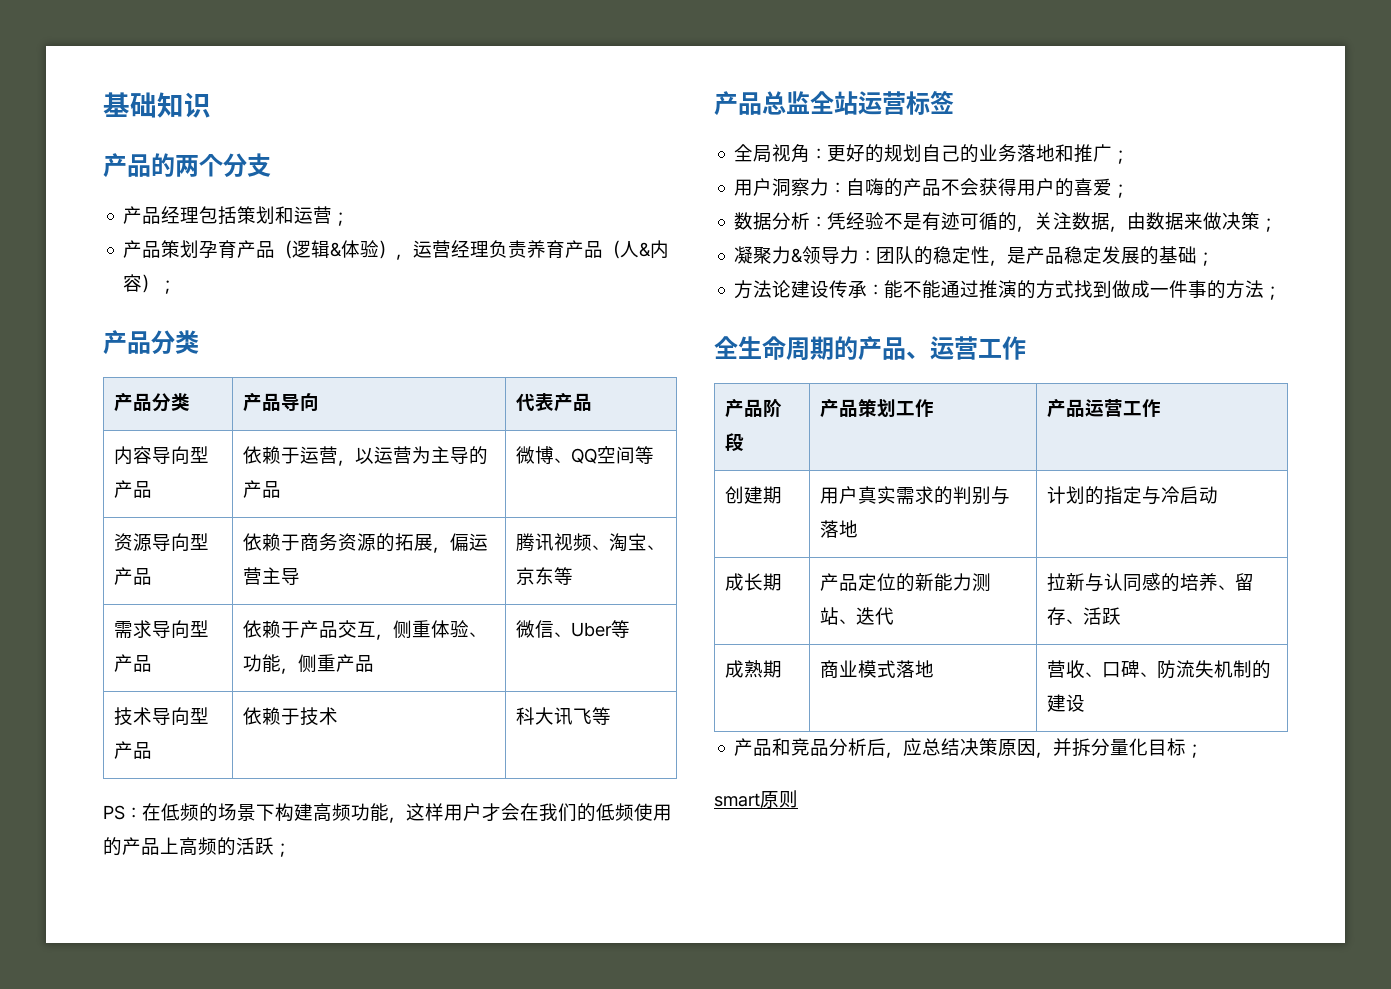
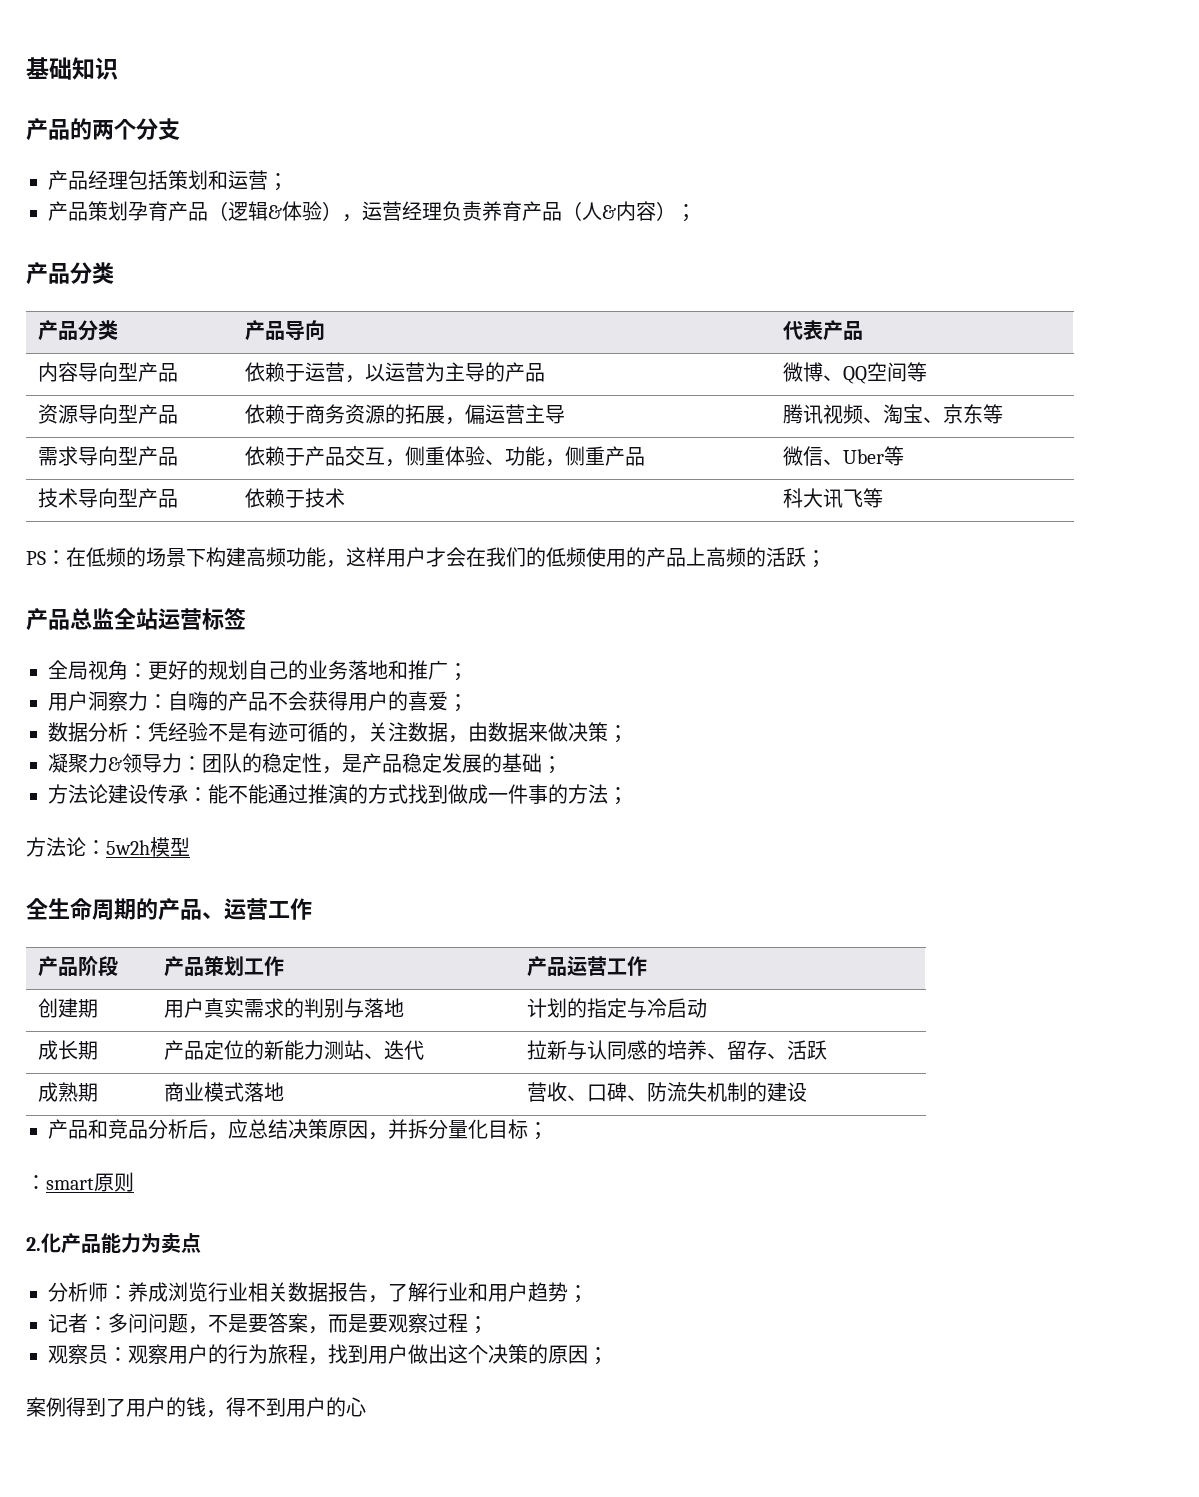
+ 方法论：5w2h模型
- smart原则
+ ：smart原则
+ 2.化产品能力为卖点
+ 分析师：养成浏览行业相关数据报告，了解行业和用户趋势；
+ 记者：多问问题，不是要答案，而是要观察过程；
+ 观察员：观察用户的行为旅程，找到用户做出这个决策的原因；
+ 案例得到了用户的钱，得不到用户的心

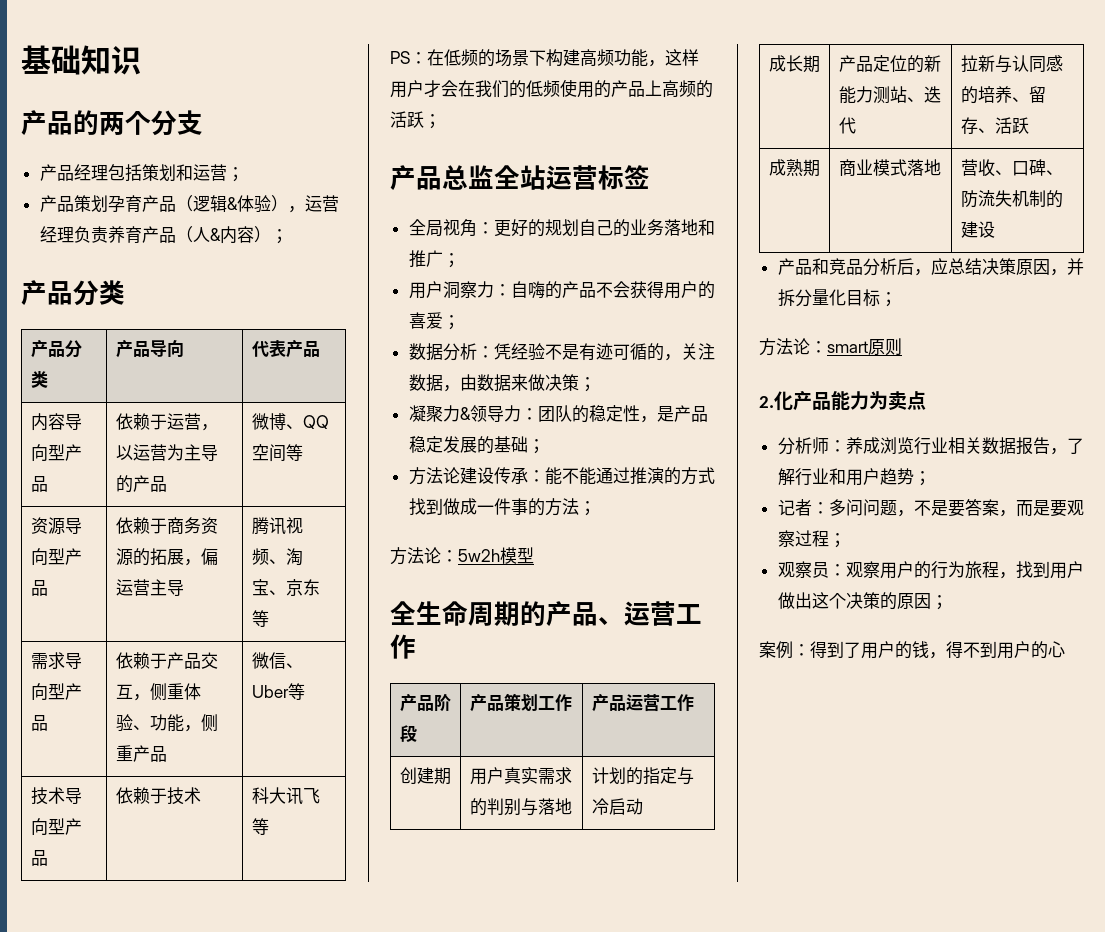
- ：smart原则
+ 方法论：smart原则
- 案例得到了用户的钱，得不到用户的心
+ 案例：得到了用户的钱，得不到用户的心

